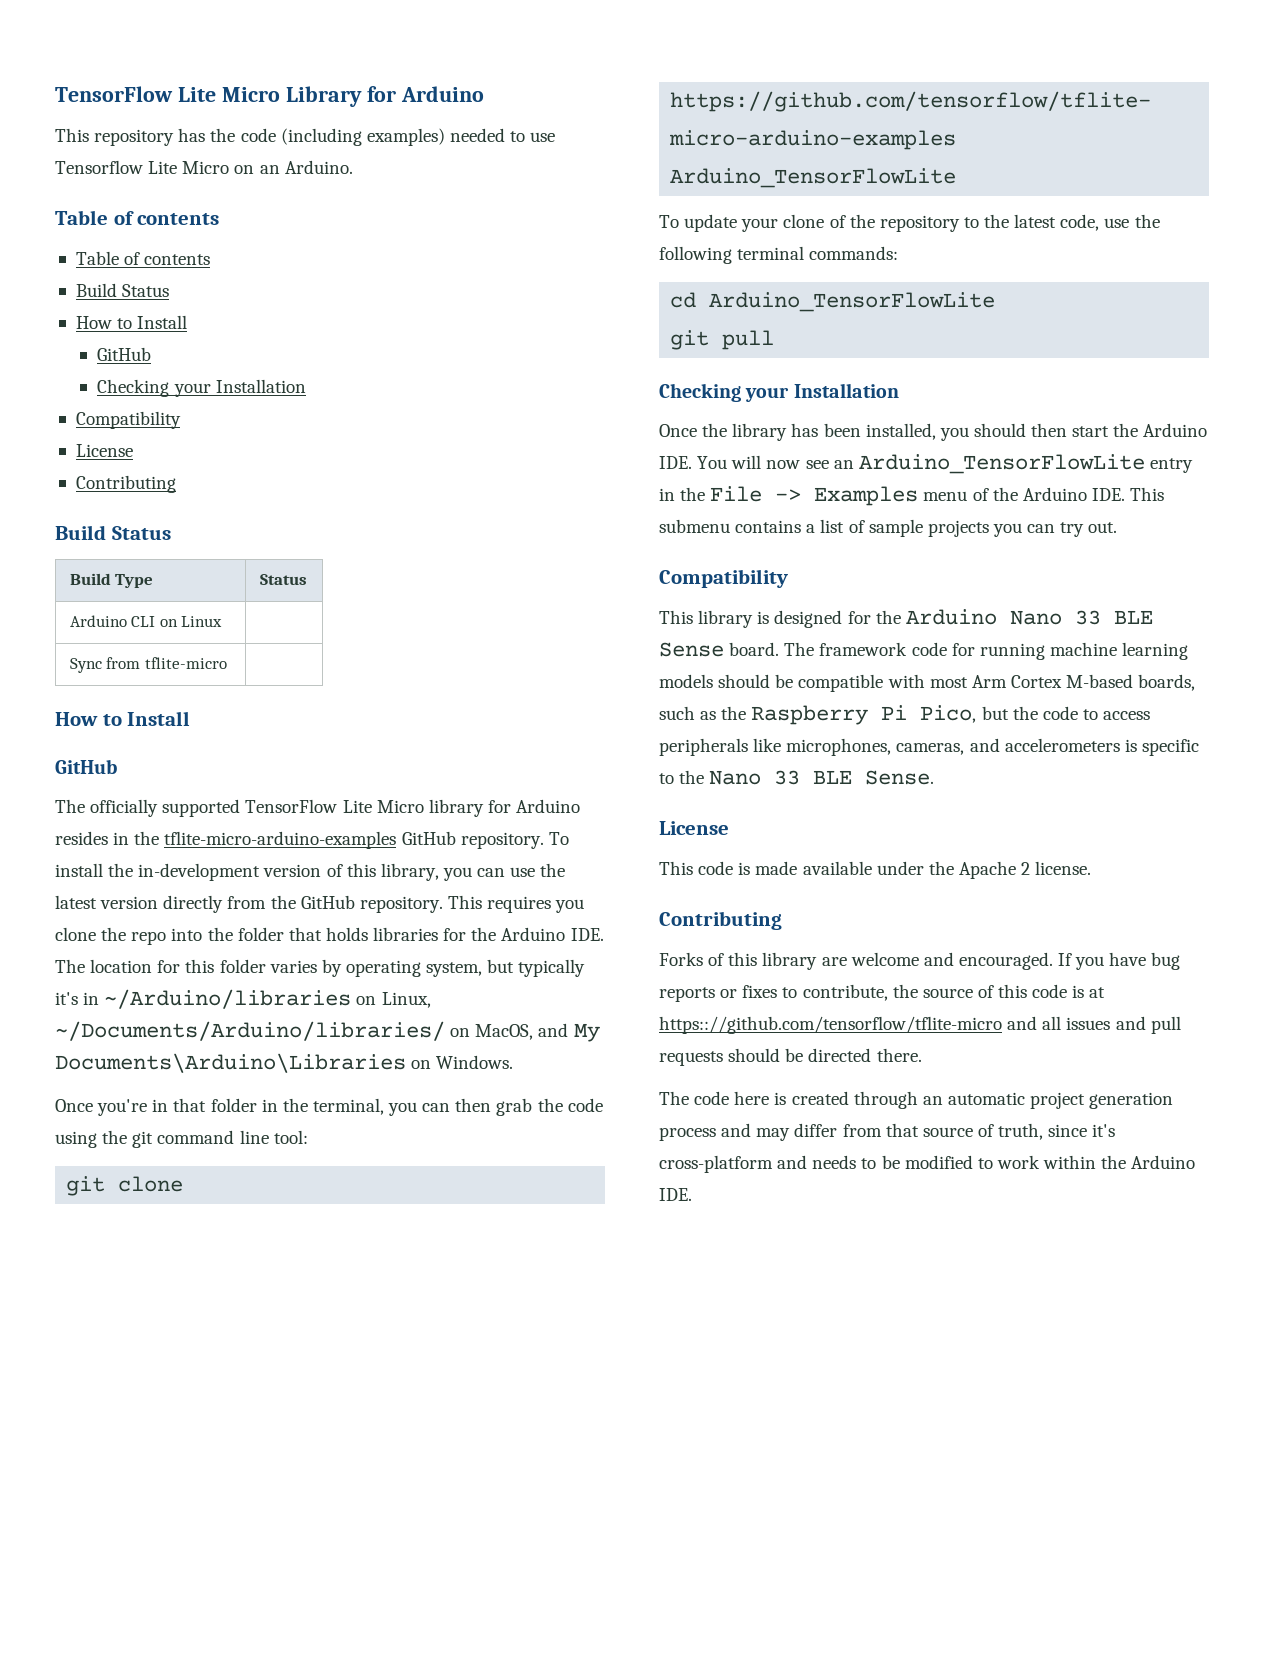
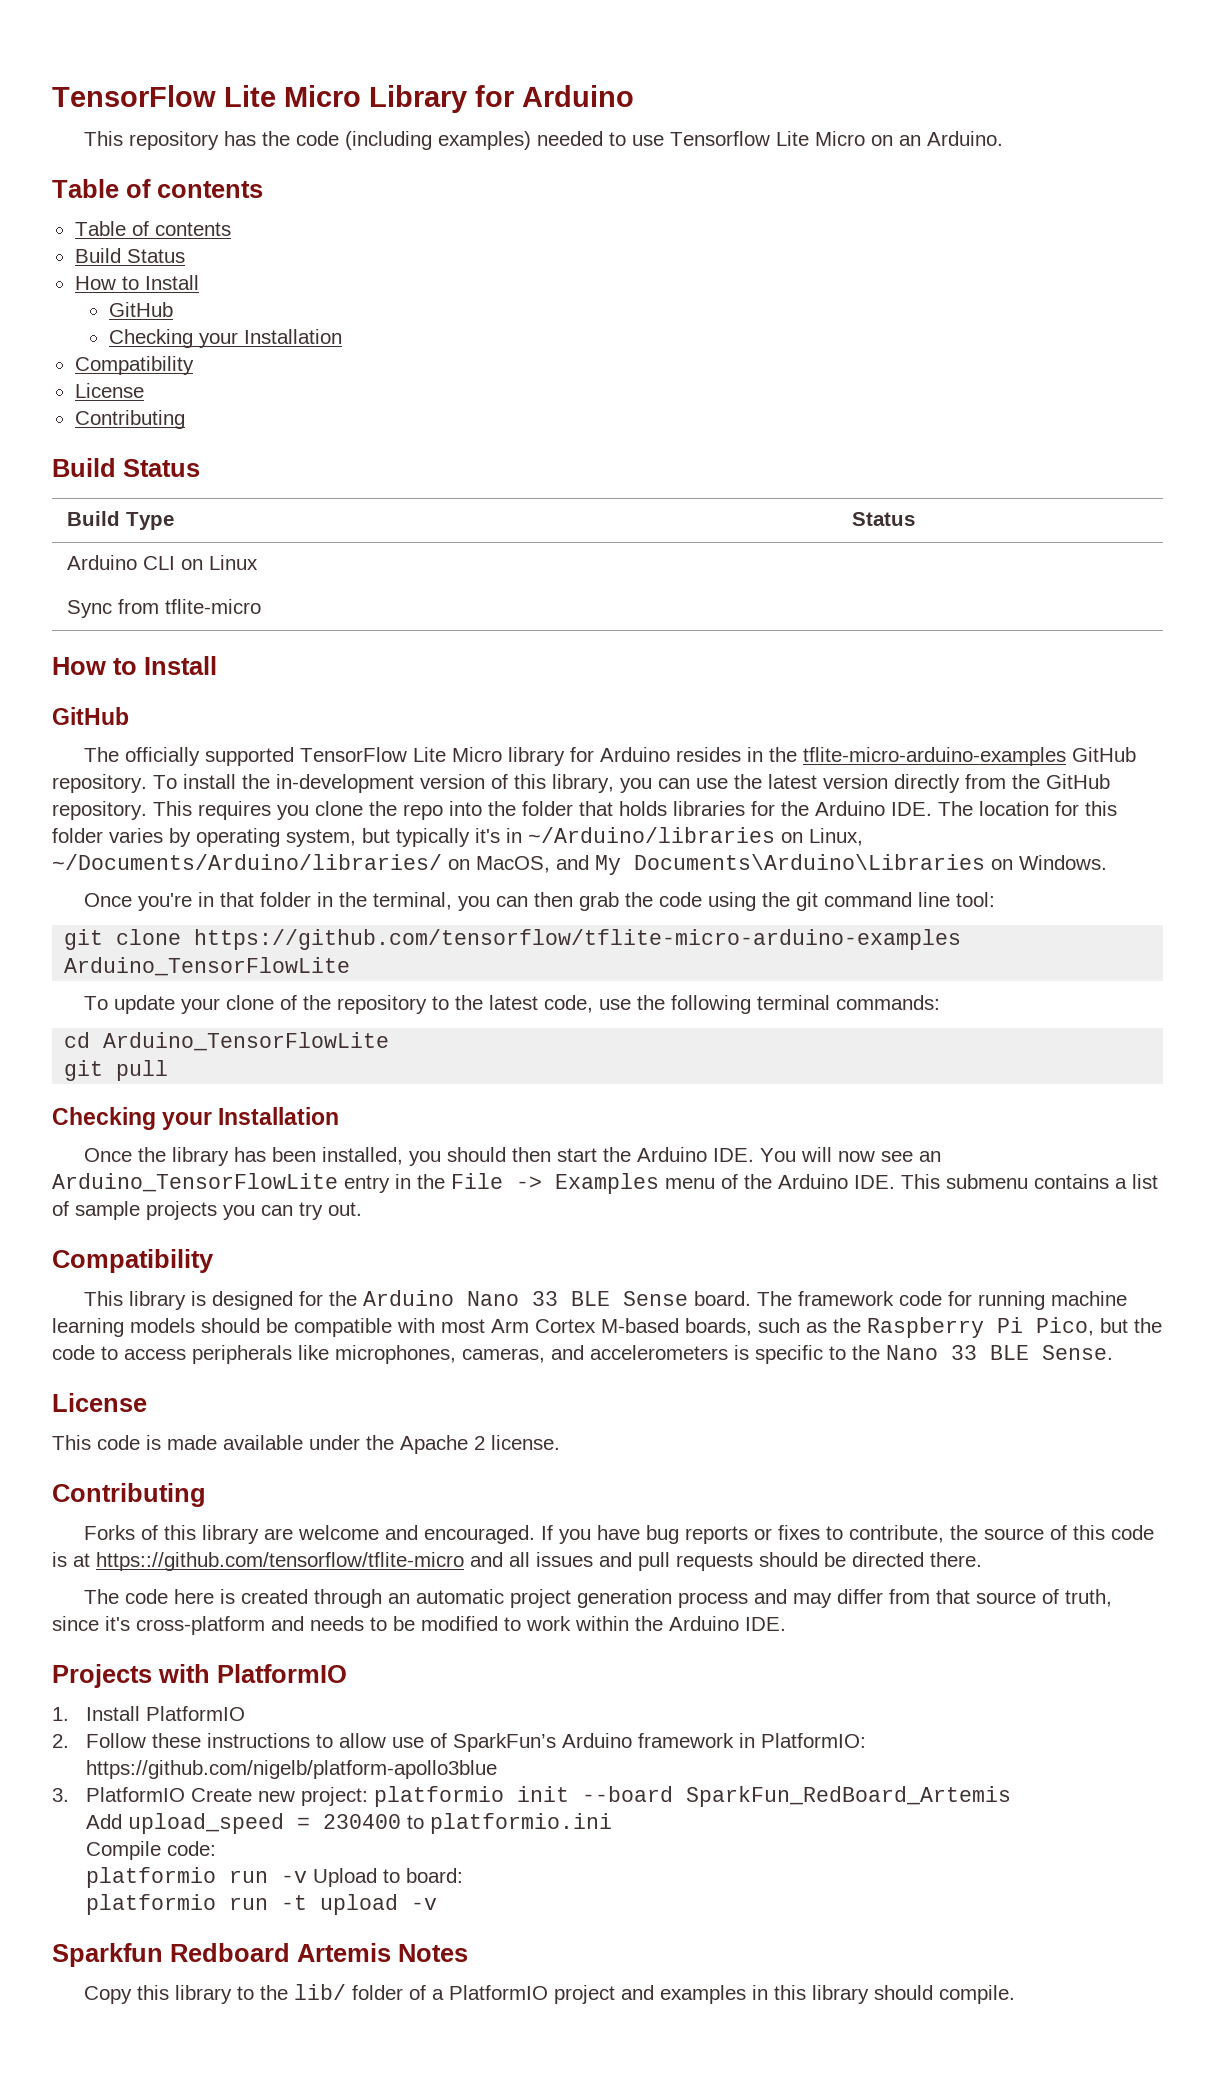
+ Projects with PlatformIO
+ 1. Install PlatformIO
+ 2. Follow these instructions to allow use of SparkFun’s Arduino framework in PlatformIO: https://github.com/nigelb/platform-apollo3blue
+ 3. PlatformIO Create new project: platformio init --board SparkFun_RedBoard_Artemis
+ Add upload_speed = 230400 to platformio.ini
+ Compile code:
+ platformio run -v Upload to board:
+ platformio run -t upload -v
+ Sparkfun Redboard Artemis Notes
+ Copy this library to the lib/ folder of a PlatformIO project and examples in this library should compile.

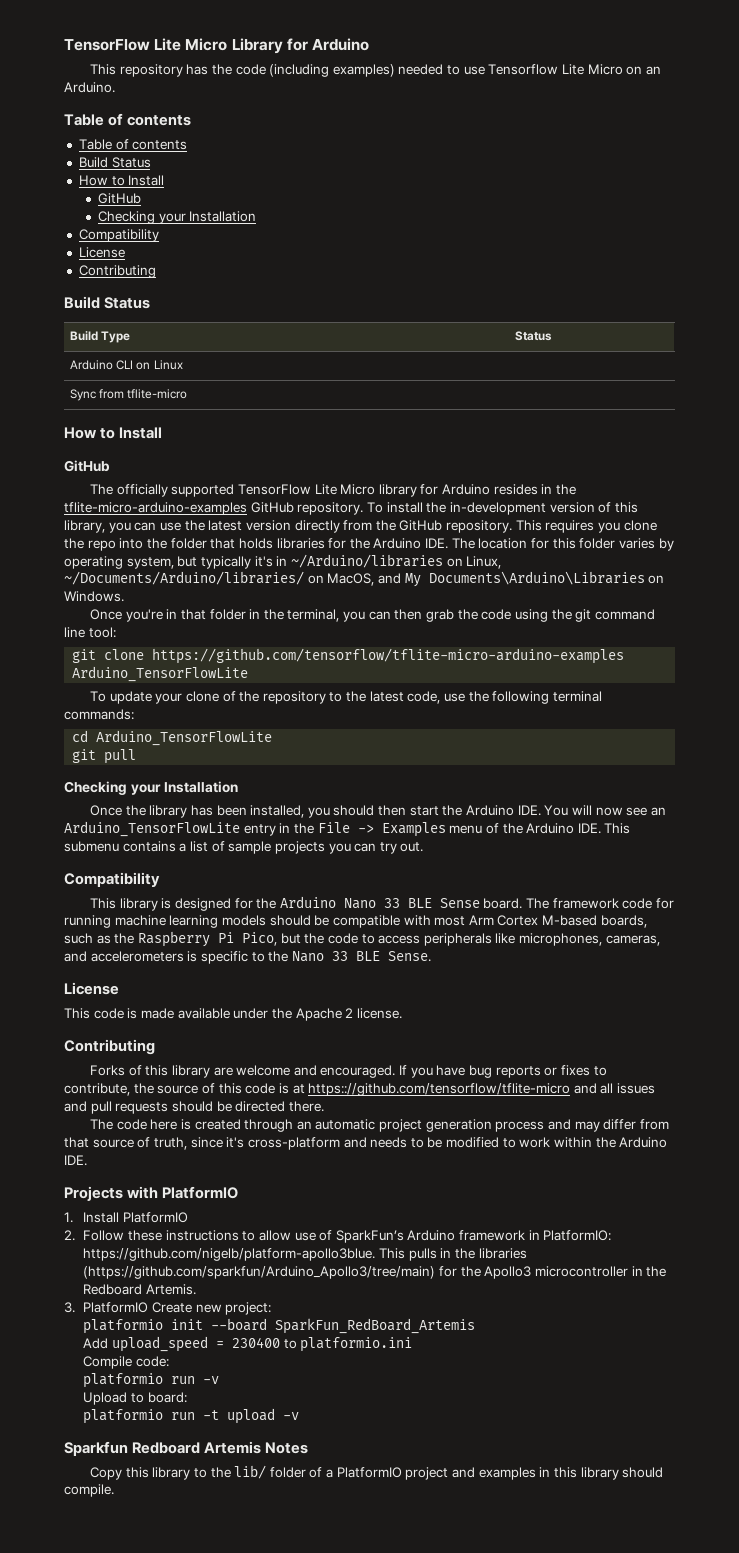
- 2. Follow these instructions to allow use of SparkFun’s Arduino framework in PlatformIO: https://github.com/nigelb/platform-apollo3blue
+ 2. Follow these instructions to allow use of SparkFun’s Arduino framework in PlatformIO: https://github.com/nigelb/platform-apollo3blue. This pulls in the libraries (https://github.com/sparkfun/Arduino_Apollo3/tree/main) for the Apollo3 microcontroller in the Redboard Artemis.
- 3. PlatformIO Create new project: platformio init --board SparkFun_RedBoard_Artemis
+ 3. PlatformIO Create new project:
+ platformio init --board SparkFun_RedBoard_Artemis
- platformio run -v Upload to board:
+ platformio run -v
+ Upload to board:

